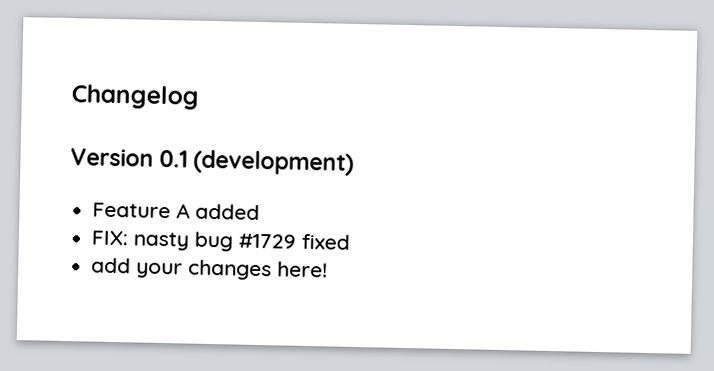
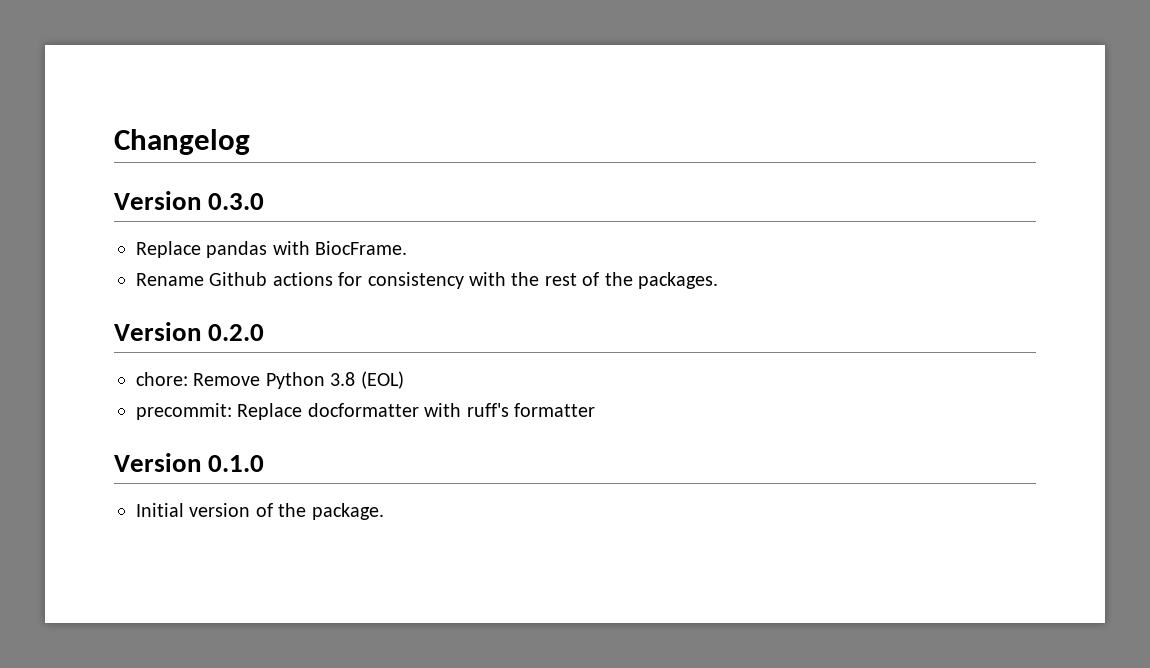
- Version 0.1 (development)
- Feature A added
- FIX: nasty bug #1729 fixed
- add your changes here!
+ Version 0.3.0
+ Replace pandas with BiocFrame.
+ Rename Github actions for consistency with the rest of the packages.
+ Version 0.2.0
+ chore: Remove Python 3.8 (EOL)
+ precommit: Replace docformatter with ruff's formatter
+ Version 0.1.0
+ Initial version of the package.

